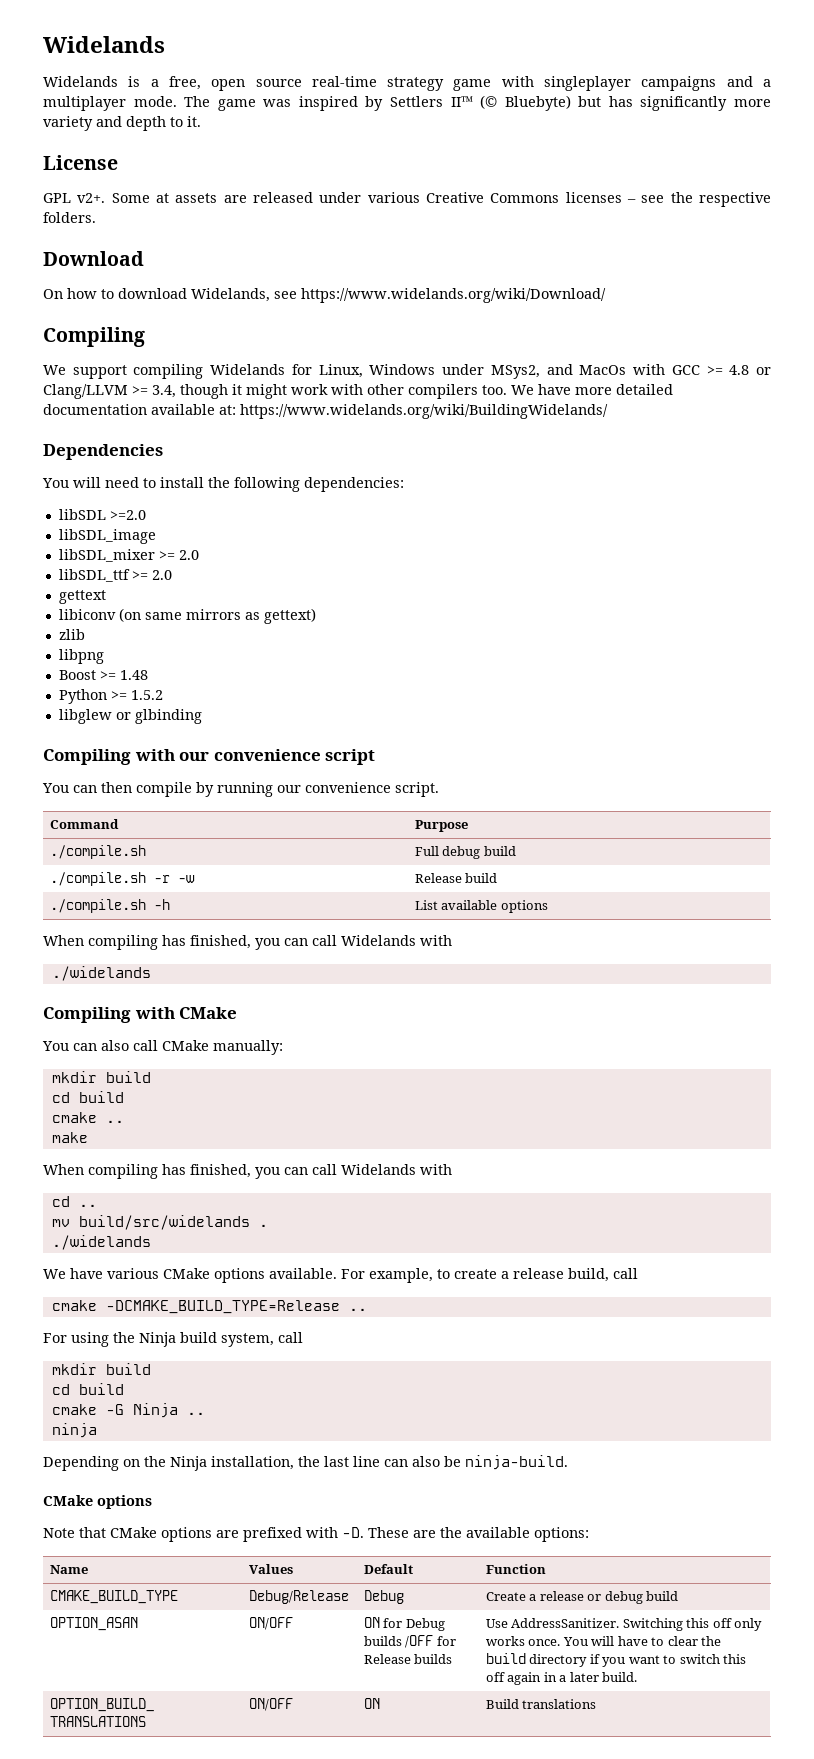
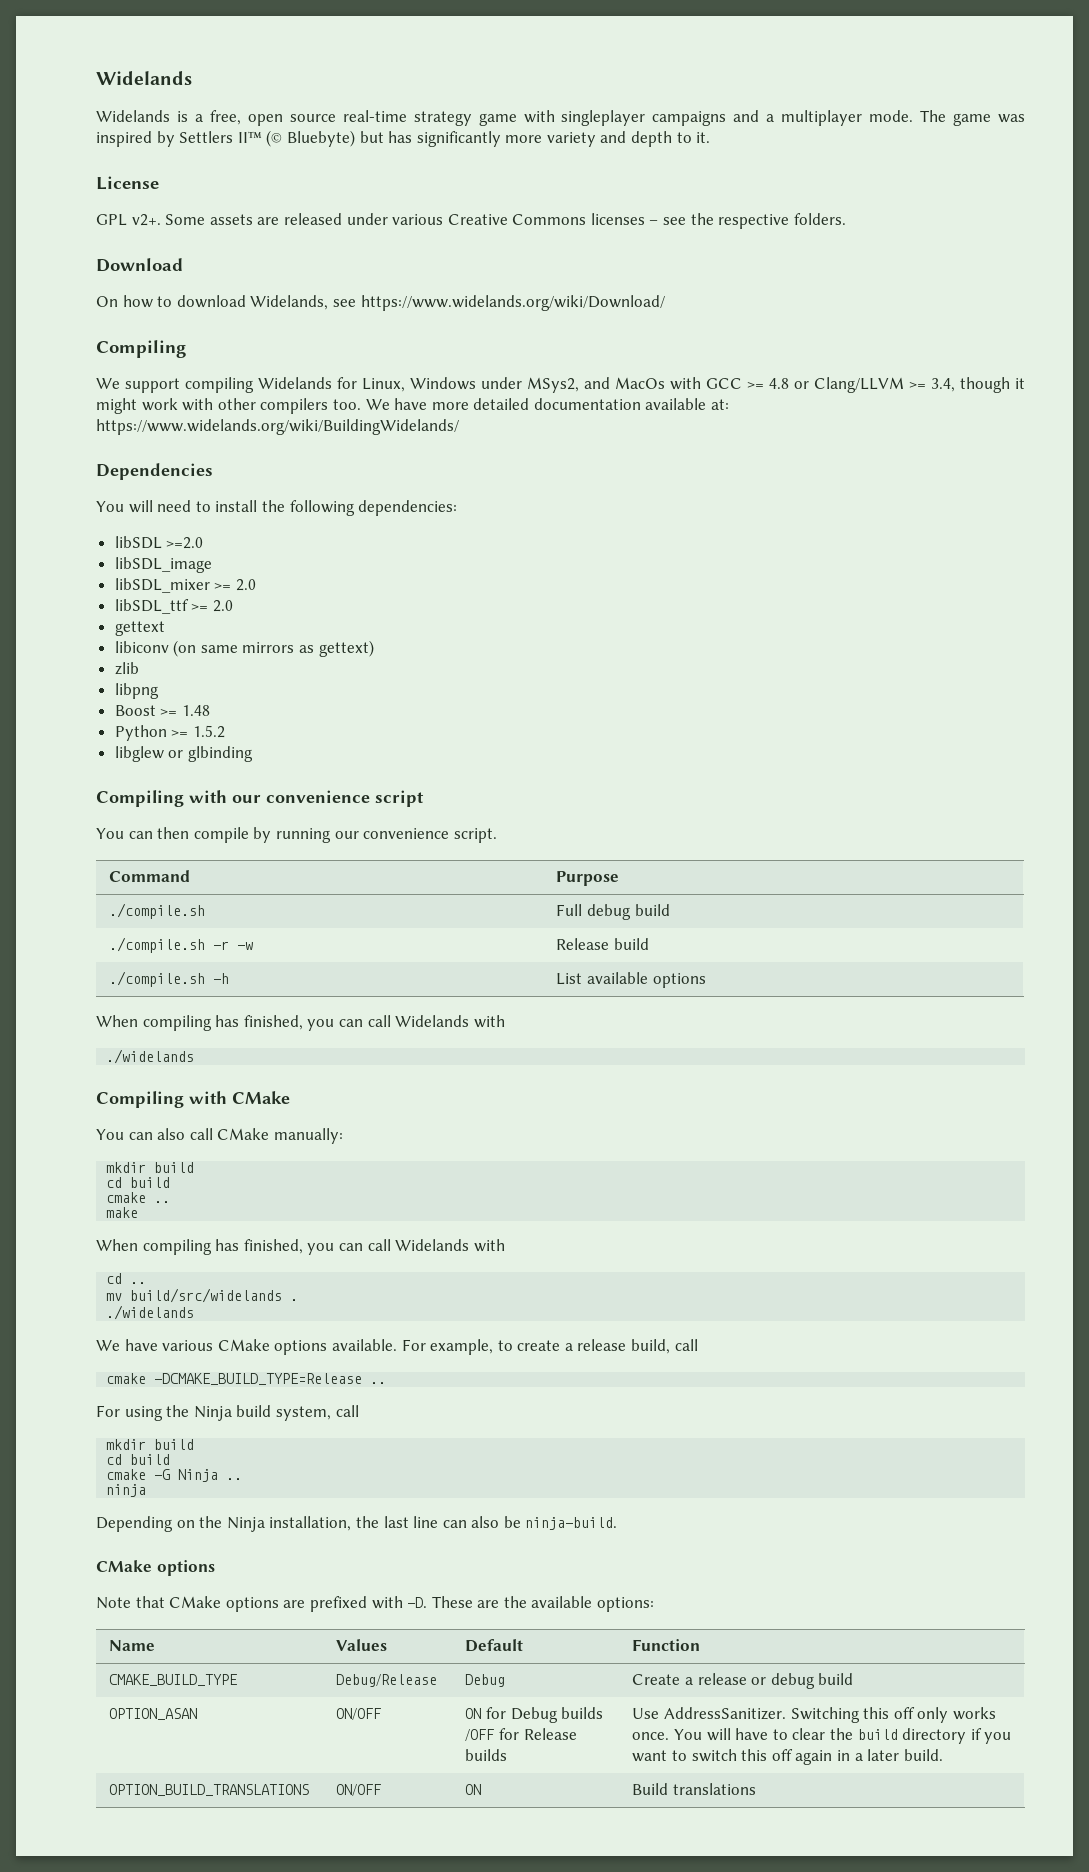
- Some at assets are released under various Creative Commons licenses – see the respective folders.
+ Some assets are released under various Creative Commons licenses – see the respective folders.

